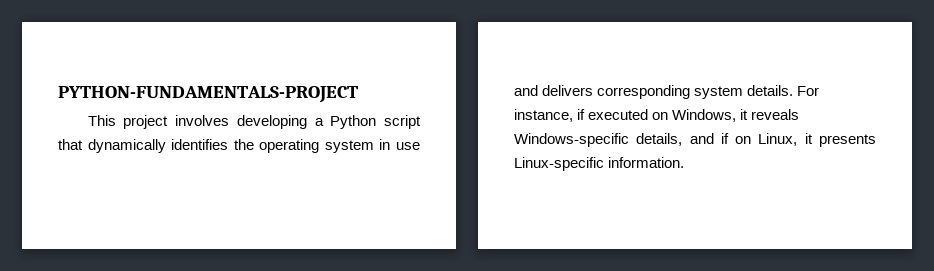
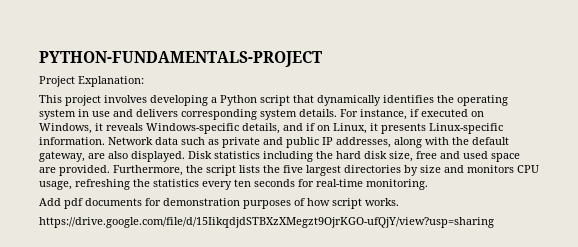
+ Project Explanation:
+ Network data such as private and public IP addresses, along with the default gateway, are also displayed. Disk statistics including the hard disk size, free and used space are provided. Furthermore, the script lists the five largest directories by size and monitors CPU usage, refreshing the statistics every ten seconds for real-time monitoring.
+ Add pdf documents for demonstration purposes of how script works.
+ https://drive.google.com/file/d/15IikqdjdSTBXzXMegzt9OjrKGO-ufQjY/view?usp=sharing

